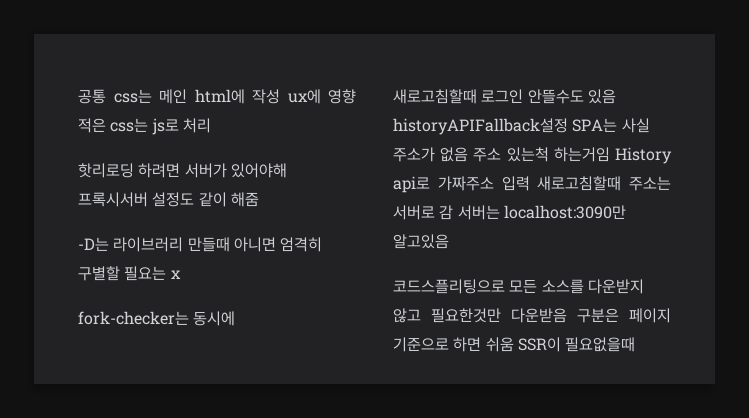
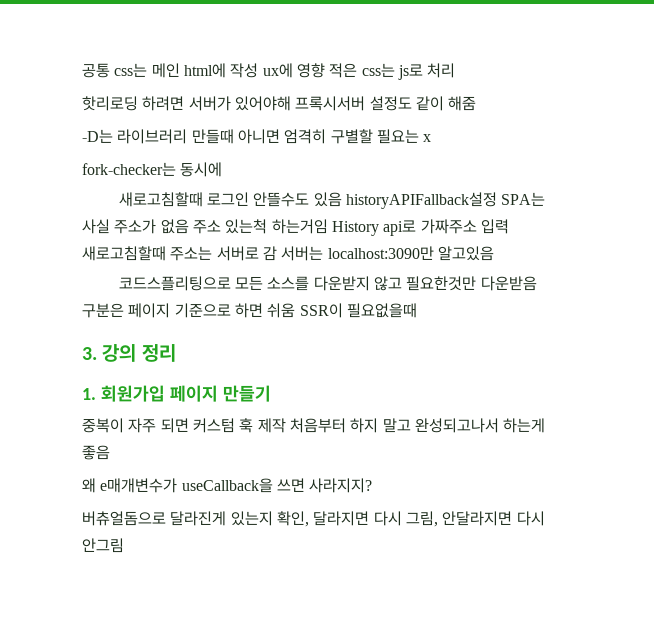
+ 3. 강의 정리
+ 1. 회원가입 페이지 만들기
+ 중복이 자주 되면 커스텀 훅 제작 처음부터 하지 말고 완성되고나서 하는게 좋음
+ 왜 e매개변수가 useCallback을 쓰면 사라지지?
+ 버츄얼돔으로 달라진게 있는지 확인, 달라지면 다시 그림, 안달라지면 다시 안그림

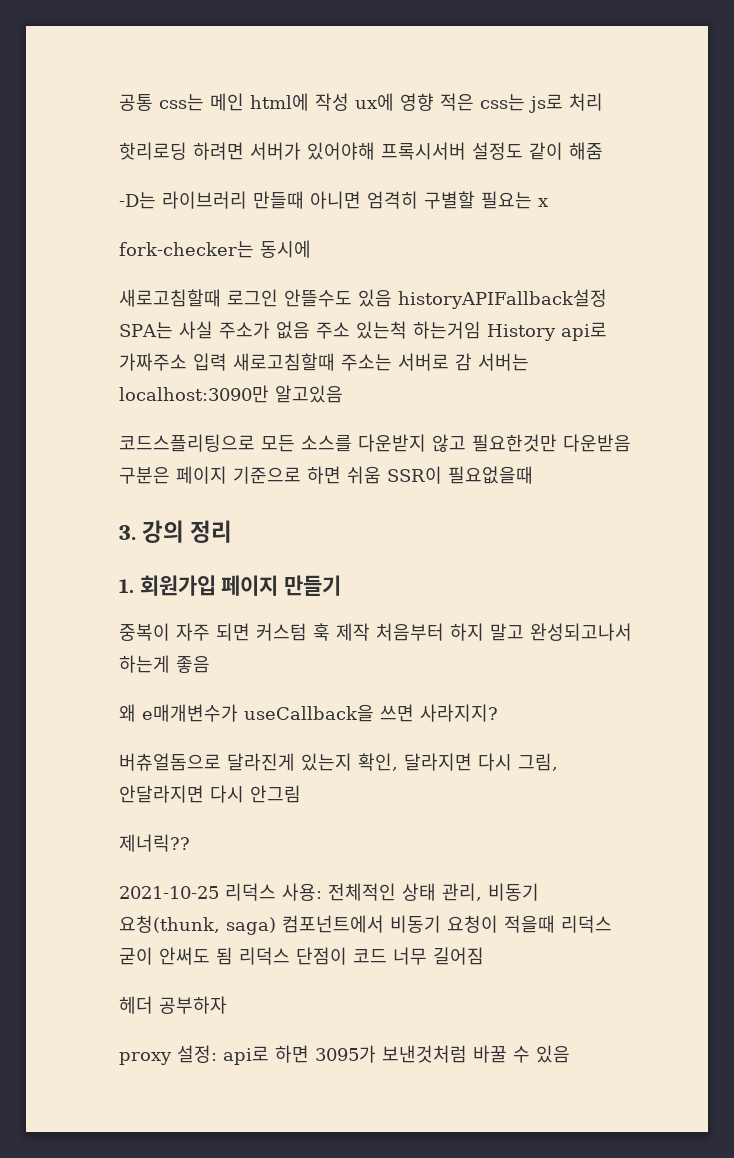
+ 제너릭??
+ 2021-10-25 리덕스 사용: 전체적인 상태 관리, 비동기 요청(thunk, saga) 컴포넌트에서 비동기 요청이 적을때 리덕스 굳이 안써도 됨 리덕스 단점이 코드 너무 길어짐
+ 헤더 공부하자
+ proxy 설정: api로 하면 3095가 보낸것처럼 바꿀 수 있음

